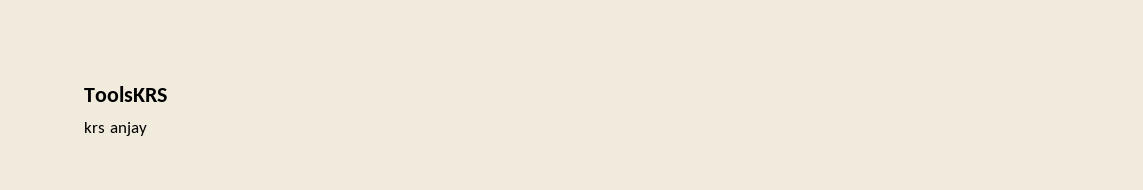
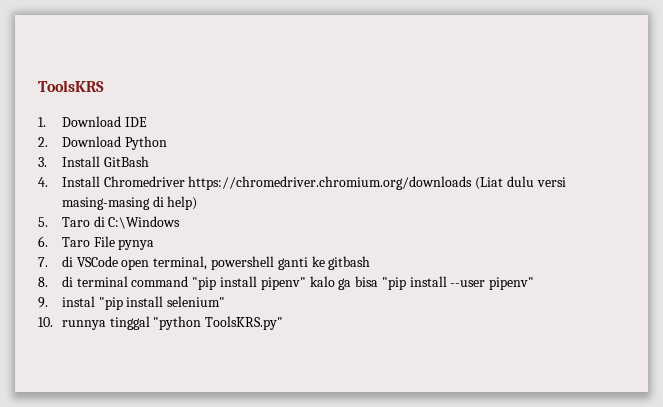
- krs anjay
+ 1. Download IDE
+ 2. Download Python
+ 3. Install GitBash
+ 4. Install Chromedriver https://chromedriver.chromium.org/downloads (Liat dulu versi masing-masing di help)
+ 5. Taro di C:\Windows
+ 6. Taro File pynya
+ 7. di VSCode open terminal, powershell ganti ke gitbash
+ 8. di terminal command "pip install pipenv" kalo ga bisa "pip install --user pipenv"
+ 9. instal "pip install selenium"
+ 10. runnya tinggal "python ToolsKRS.py"

